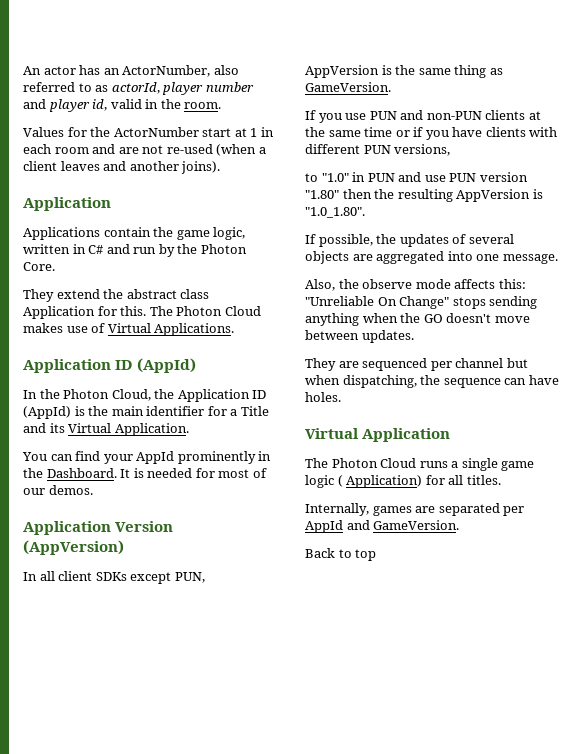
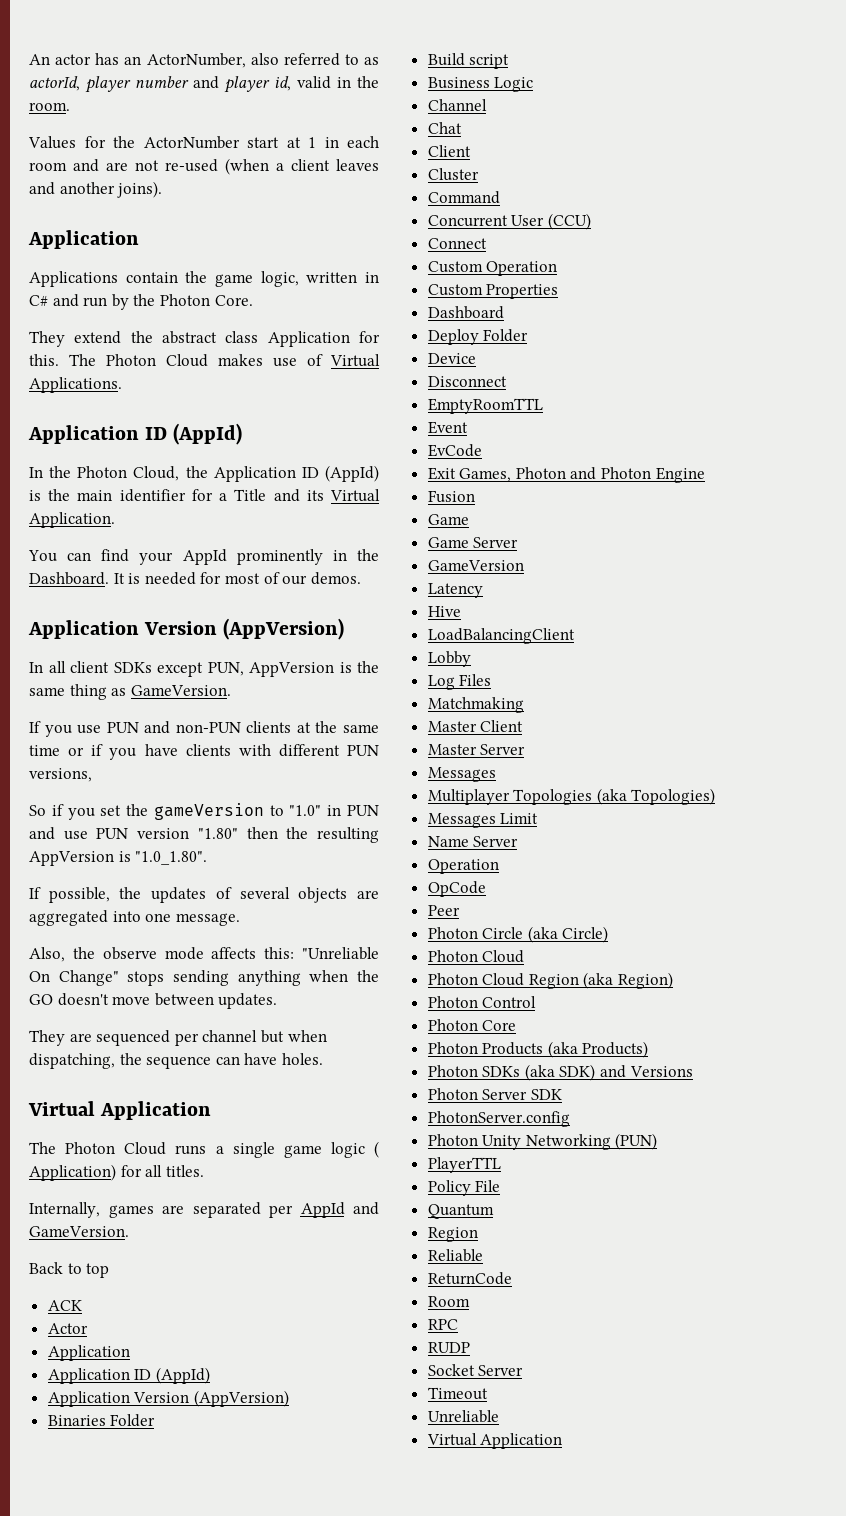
- to "1.0" in PUN and use PUN version "1.80" then the resulting AppVersion is "1.0_1.80".
+ So if you set the gameVersion to "1.0" in PUN and use PUN version "1.80" then the resulting AppVersion is "1.0_1.80".
+ ACK
+ Actor
+ Application
+ Application ID (AppId)
+ Application Version (AppVersion)
+ Binaries Folder
+ Build script
+ Business Logic
+ Channel
+ Chat
+ Client
+ Cluster
+ Command
+ Concurrent User (CCU)
+ Connect
+ Custom Operation
+ Custom Properties
+ Dashboard
+ Deploy Folder
+ Device
+ Disconnect
+ EmptyRoomTTL
+ Event
+ EvCode
+ Exit Games, Photon and Photon Engine
+ Fusion
+ Game
+ Game Server
+ GameVersion
+ Latency
+ Hive
+ LoadBalancingClient
+ Lobby
+ Log Files
+ Matchmaking
+ Master Client
+ Master Server
+ Messages
+ Multiplayer Topologies (aka Topologies)
+ Messages Limit
+ Name Server
+ Operation
+ OpCode
+ Peer
+ Photon Circle (aka Circle)
+ Photon Cloud
+ Photon Cloud Region (aka Region)
+ Photon Control
+ Photon Core
+ Photon Products (aka Products)
+ Photon SDKs (aka SDK) and Versions
+ Photon Server SDK
+ PhotonServer.config
+ Photon Unity Networking (PUN)
+ PlayerTTL
+ Policy File
+ Quantum
+ Region
+ Reliable
+ ReturnCode
+ Room
+ RPC
+ RUDP
+ Socket Server
+ Timeout
+ Unreliable
+ Virtual Application

